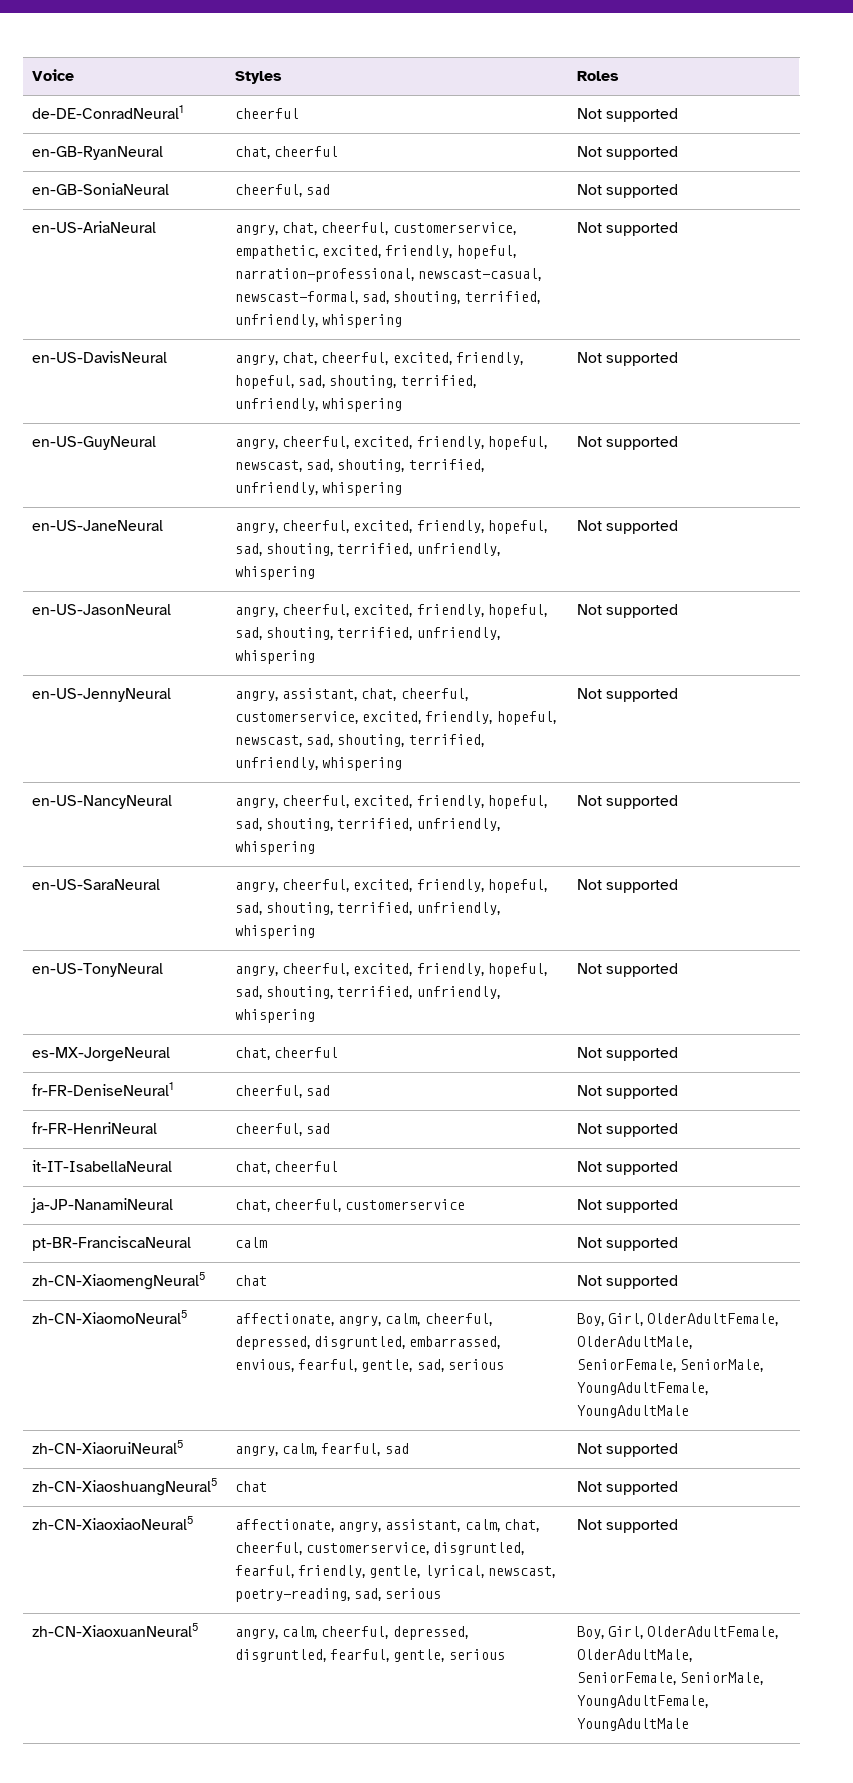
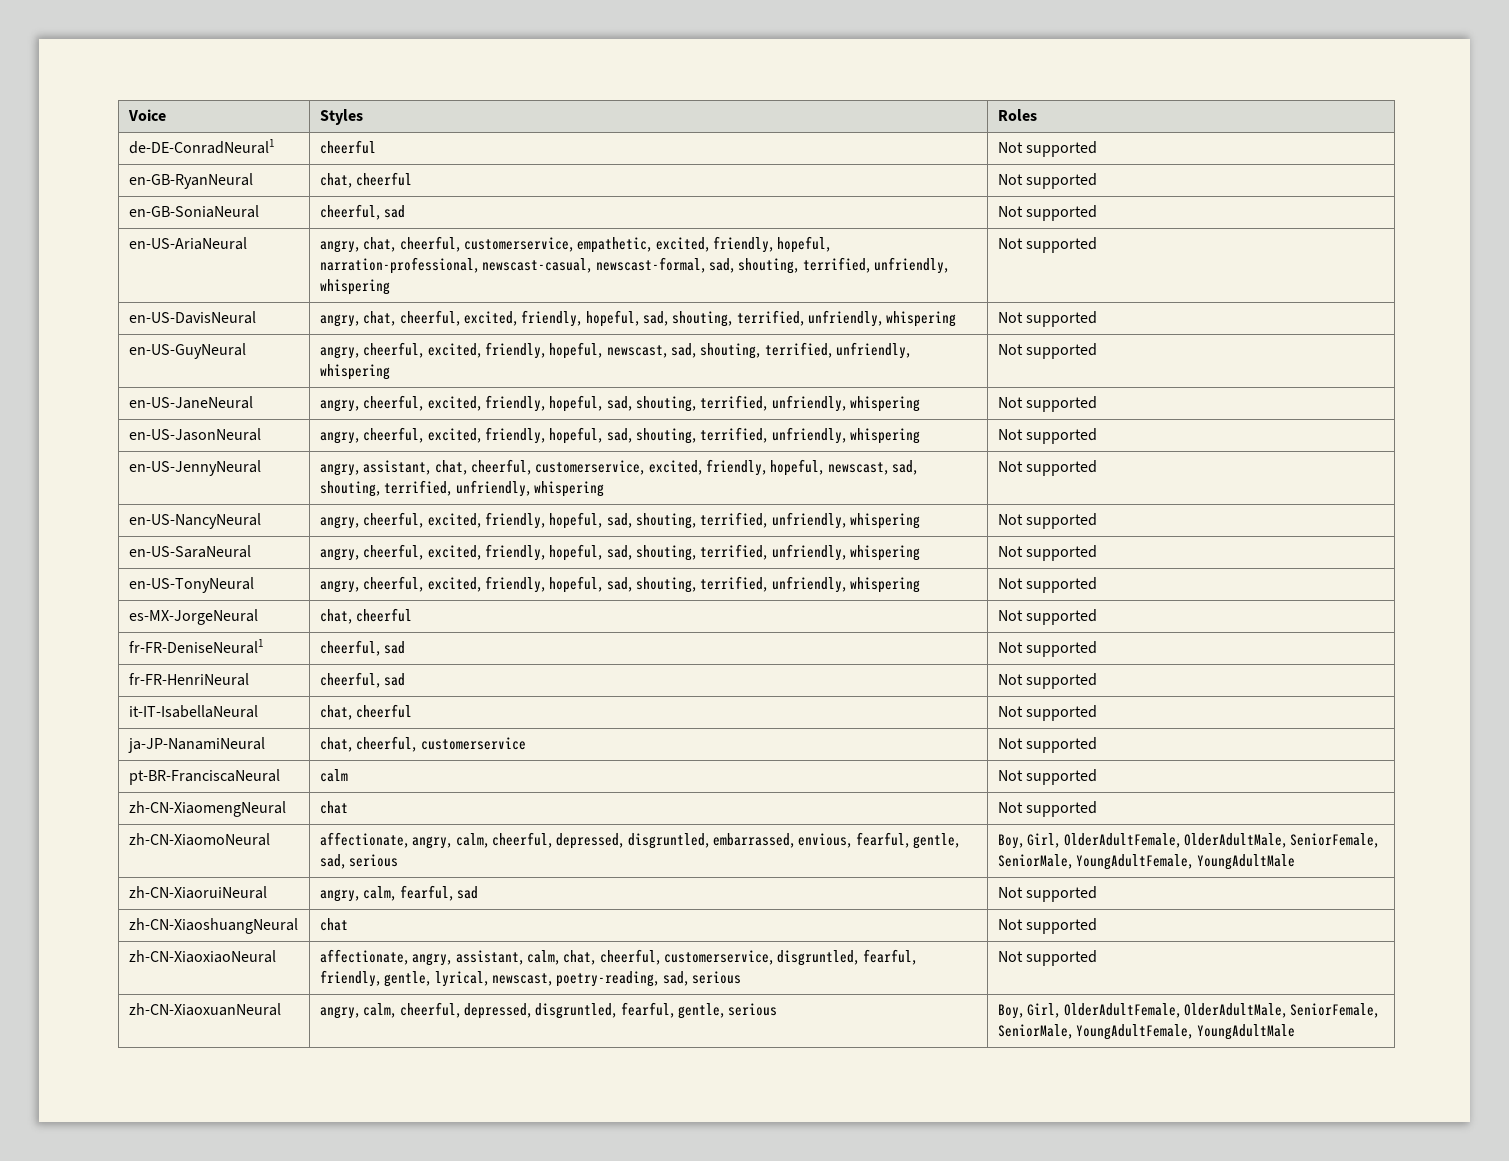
- zh-CN-XiaomengNeural5 | chat | Not supported
- zh-CN-XiaomoNeural5 | affectionate, angry, calm, cheerful, depressed, disgruntled, embarrassed, envious, fearful, gentle, sad, serious | Boy, Girl, OlderAdultFemale, OlderAdultMale, SeniorFemale, SeniorMale, YoungAdultFemale, YoungAdultMale
+ zh-CN-XiaomengNeural | chat | Not supported
+ zh-CN-XiaomoNeural | affectionate, angry, calm, cheerful, depressed, disgruntled, embarrassed, envious, fearful, gentle, sad, serious | Boy, Girl, OlderAdultFemale, OlderAdultMale, SeniorFemale, SeniorMale, YoungAdultFemale, YoungAdultMale
- zh-CN-XiaoruiNeural5 | angry, calm, fearful, sad | Not supported
+ zh-CN-XiaoruiNeural | angry, calm, fearful, sad | Not supported
- zh-CN-XiaoshuangNeural5 | chat | Not supported
- zh-CN-XiaoxiaoNeural5 | affectionate, angry, assistant, calm, chat, cheerful, customerservice, disgruntled, fearful, friendly, gentle, lyrical, newscast, poetry-reading, sad, serious | Not supported
+ zh-CN-XiaoshuangNeural | chat | Not supported
+ zh-CN-XiaoxiaoNeural | affectionate, angry, assistant, calm, chat, cheerful, customerservice, disgruntled, fearful, friendly, gentle, lyrical, newscast, poetry-reading, sad, serious | Not supported
- zh-CN-XiaoxuanNeural5 | angry, calm, cheerful, depressed, disgruntled, fearful, gentle, serious | Boy, Girl, OlderAdultFemale, OlderAdultMale, SeniorFemale, SeniorMale, YoungAdultFemale, YoungAdultMale
+ zh-CN-XiaoxuanNeural | angry, calm, cheerful, depressed, disgruntled, fearful, gentle, serious | Boy, Girl, OlderAdultFemale, OlderAdultMale, SeniorFemale, SeniorMale, YoungAdultFemale, YoungAdultMale

